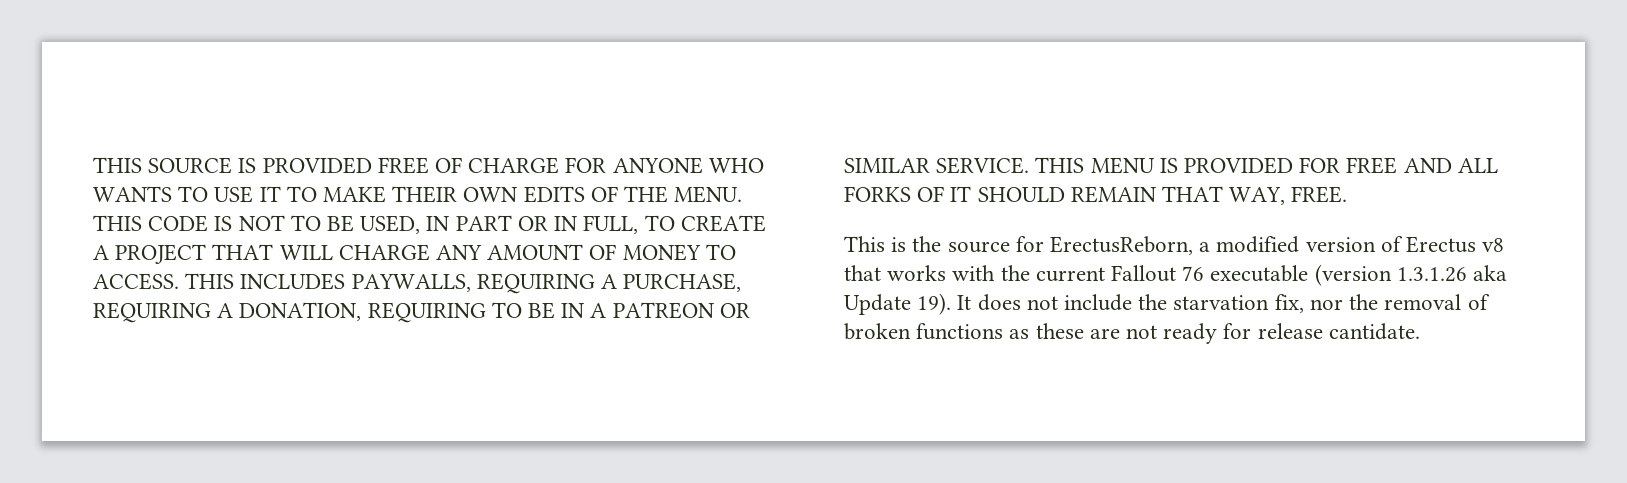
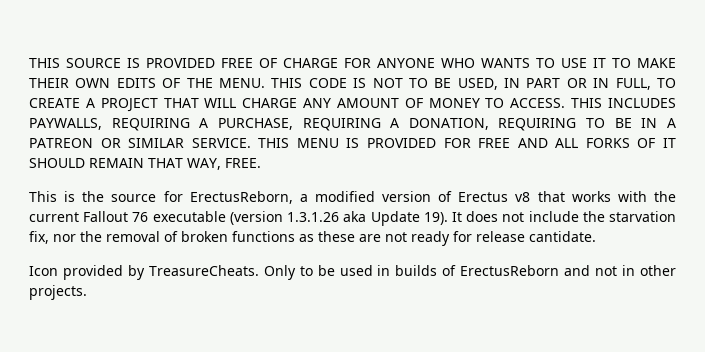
+ Icon provided by TreasureCheats. Only to be used in builds of ErectusReborn and not in other projects.

